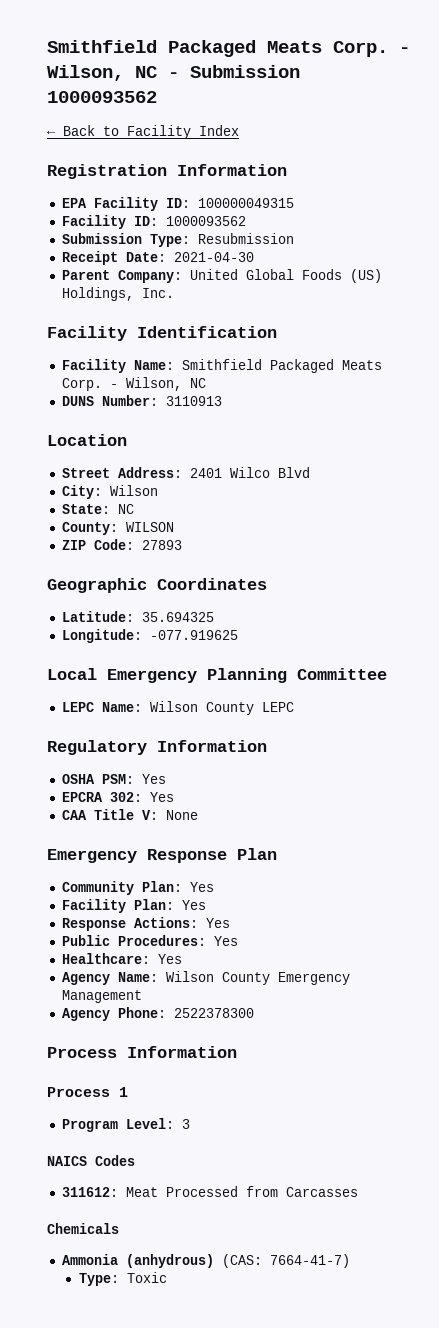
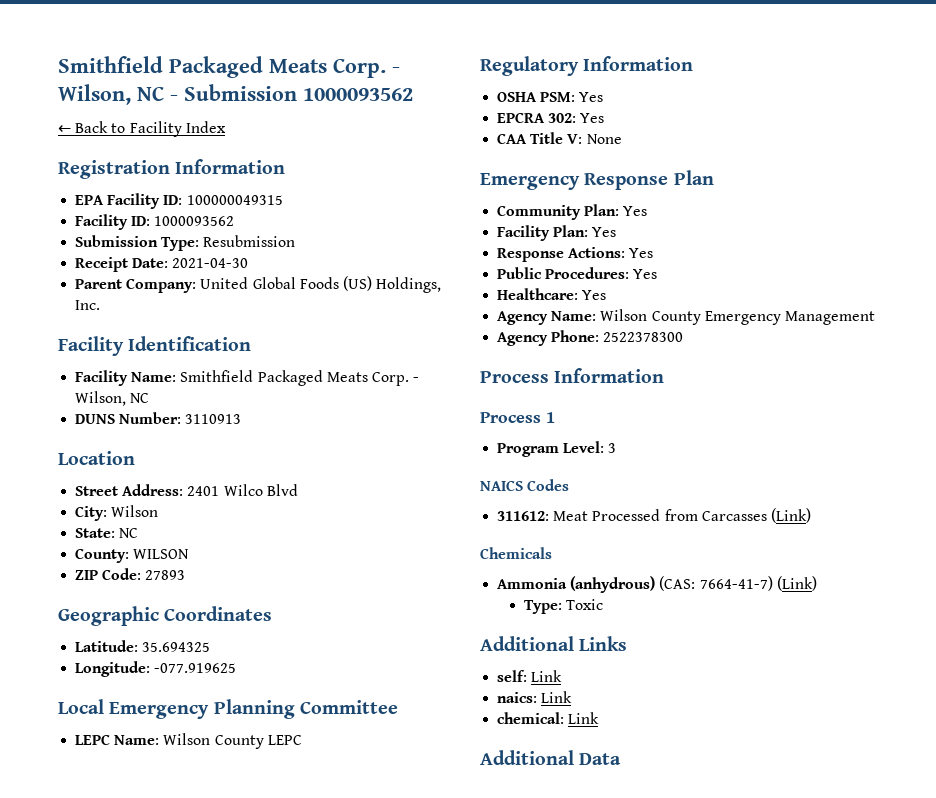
- 311612: Meat Processed from Carcasses
+ 311612: Meat Processed from Carcasses (Link)
- Ammonia (anhydrous) (CAS: 7664-41-7)
+ Ammonia (anhydrous) (CAS: 7664-41-7) (Link)
+ Additional Links
+ self: Link
+ naics: Link
+ chemical: Link
+ Additional Data

